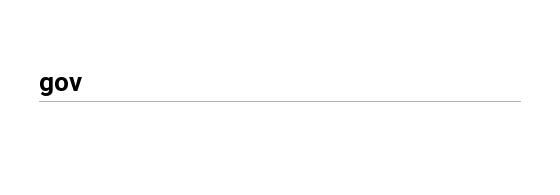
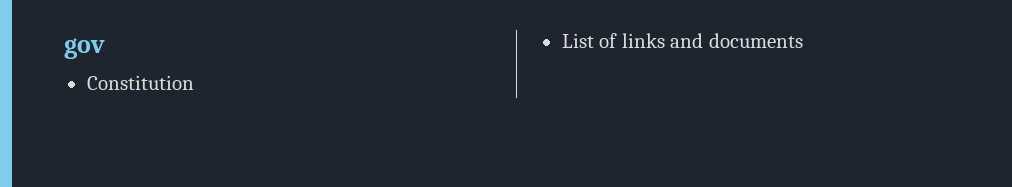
+ Constitution
+ List of links and documents

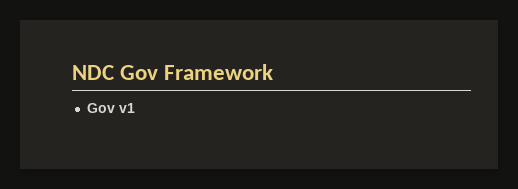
- gov
- Constitution
- List of links and documents
+ NDC Gov Framework
+ Gov v1

